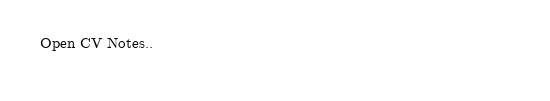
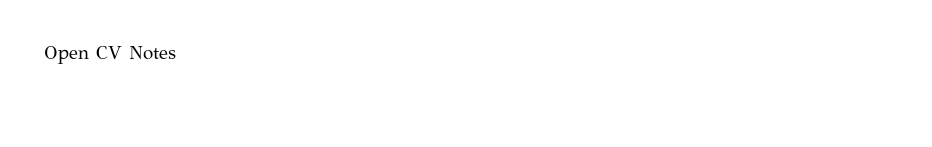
- Open CV Notes..
+ Open CV Notes

